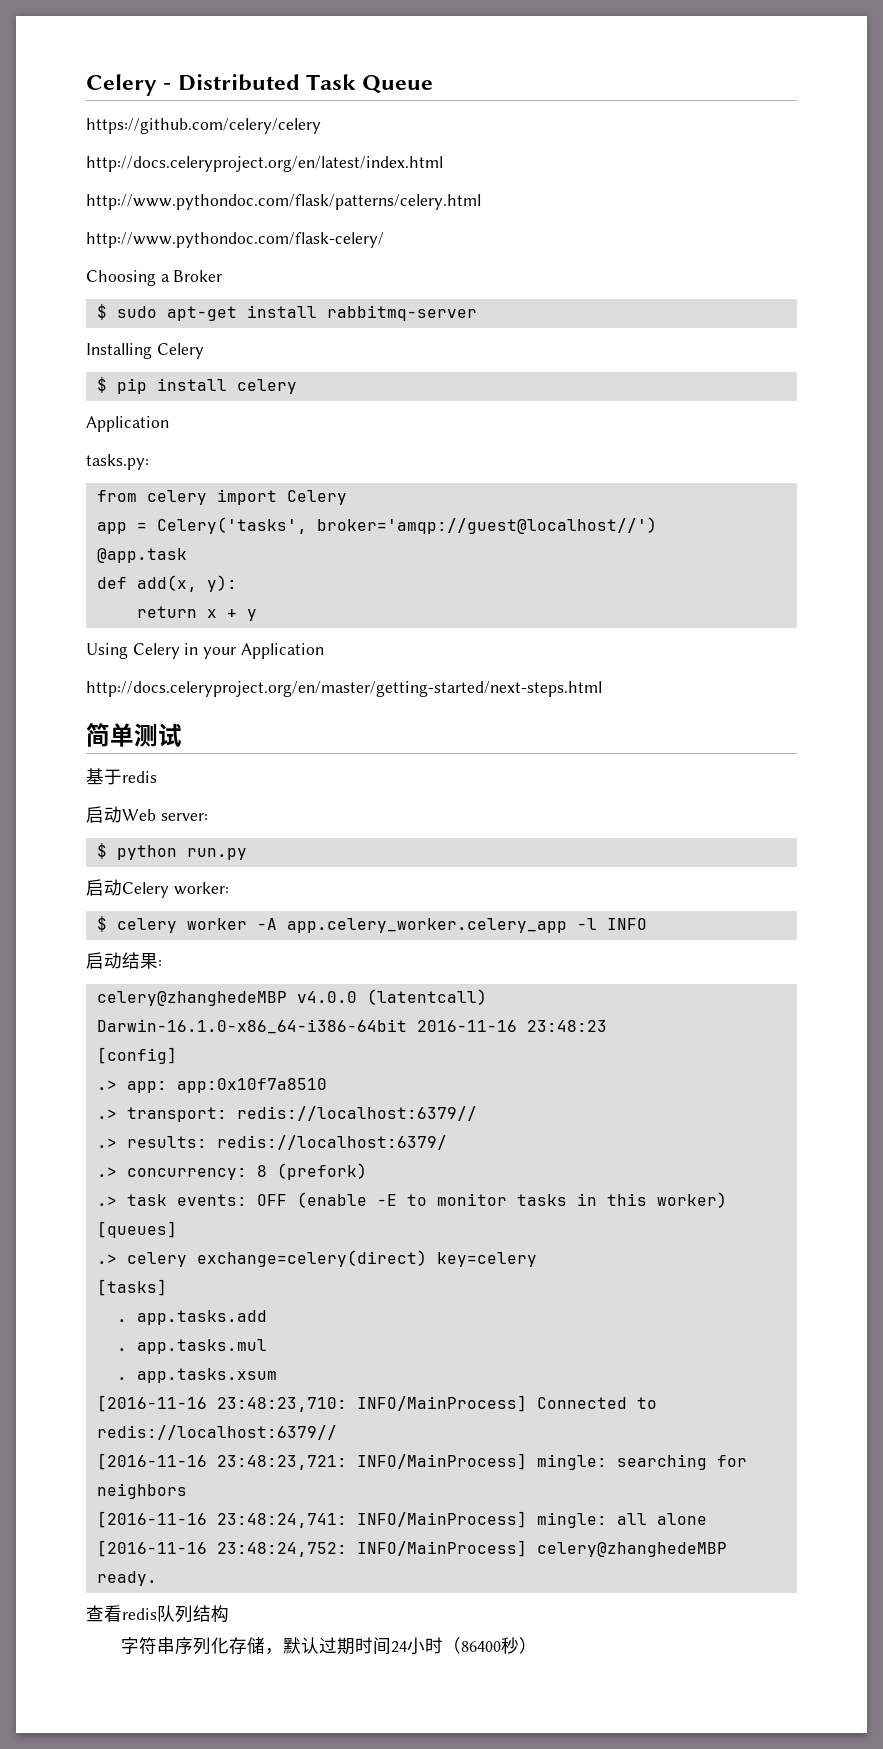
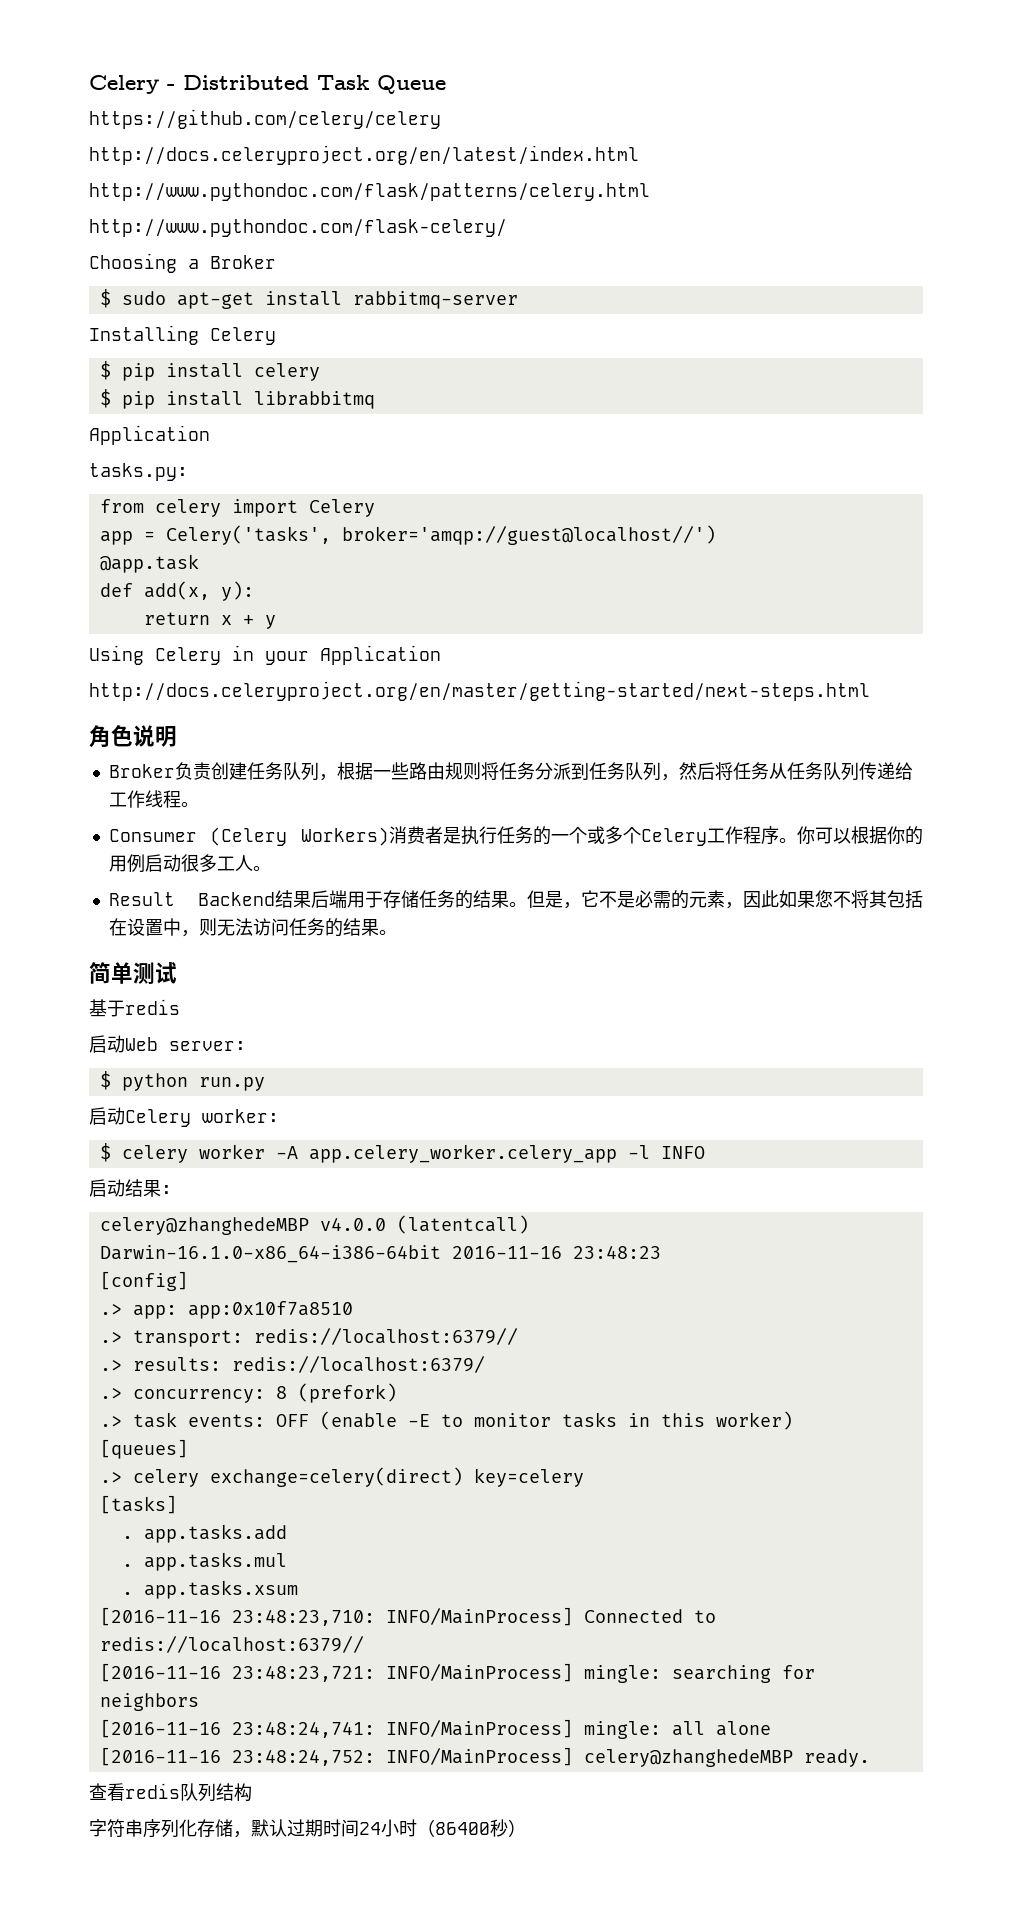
+ $ pip install librabbitmq
+ 角色说明
+ Broker负责创建任务队列，根据一些路由规则将任务分派到任务队列，然后将任务从任务队列传递给工作线程。
+ Consumer (Celery Workers)消费者是执行任务的一个或多个Celery工作程序。你可以根据你的用例启动很多工人。
+ Result Backend结果后端用于存储任务的结果。但是，它不是必需的元素，因此如果您不将其包括在设置中，则无法访问任务的结果。

